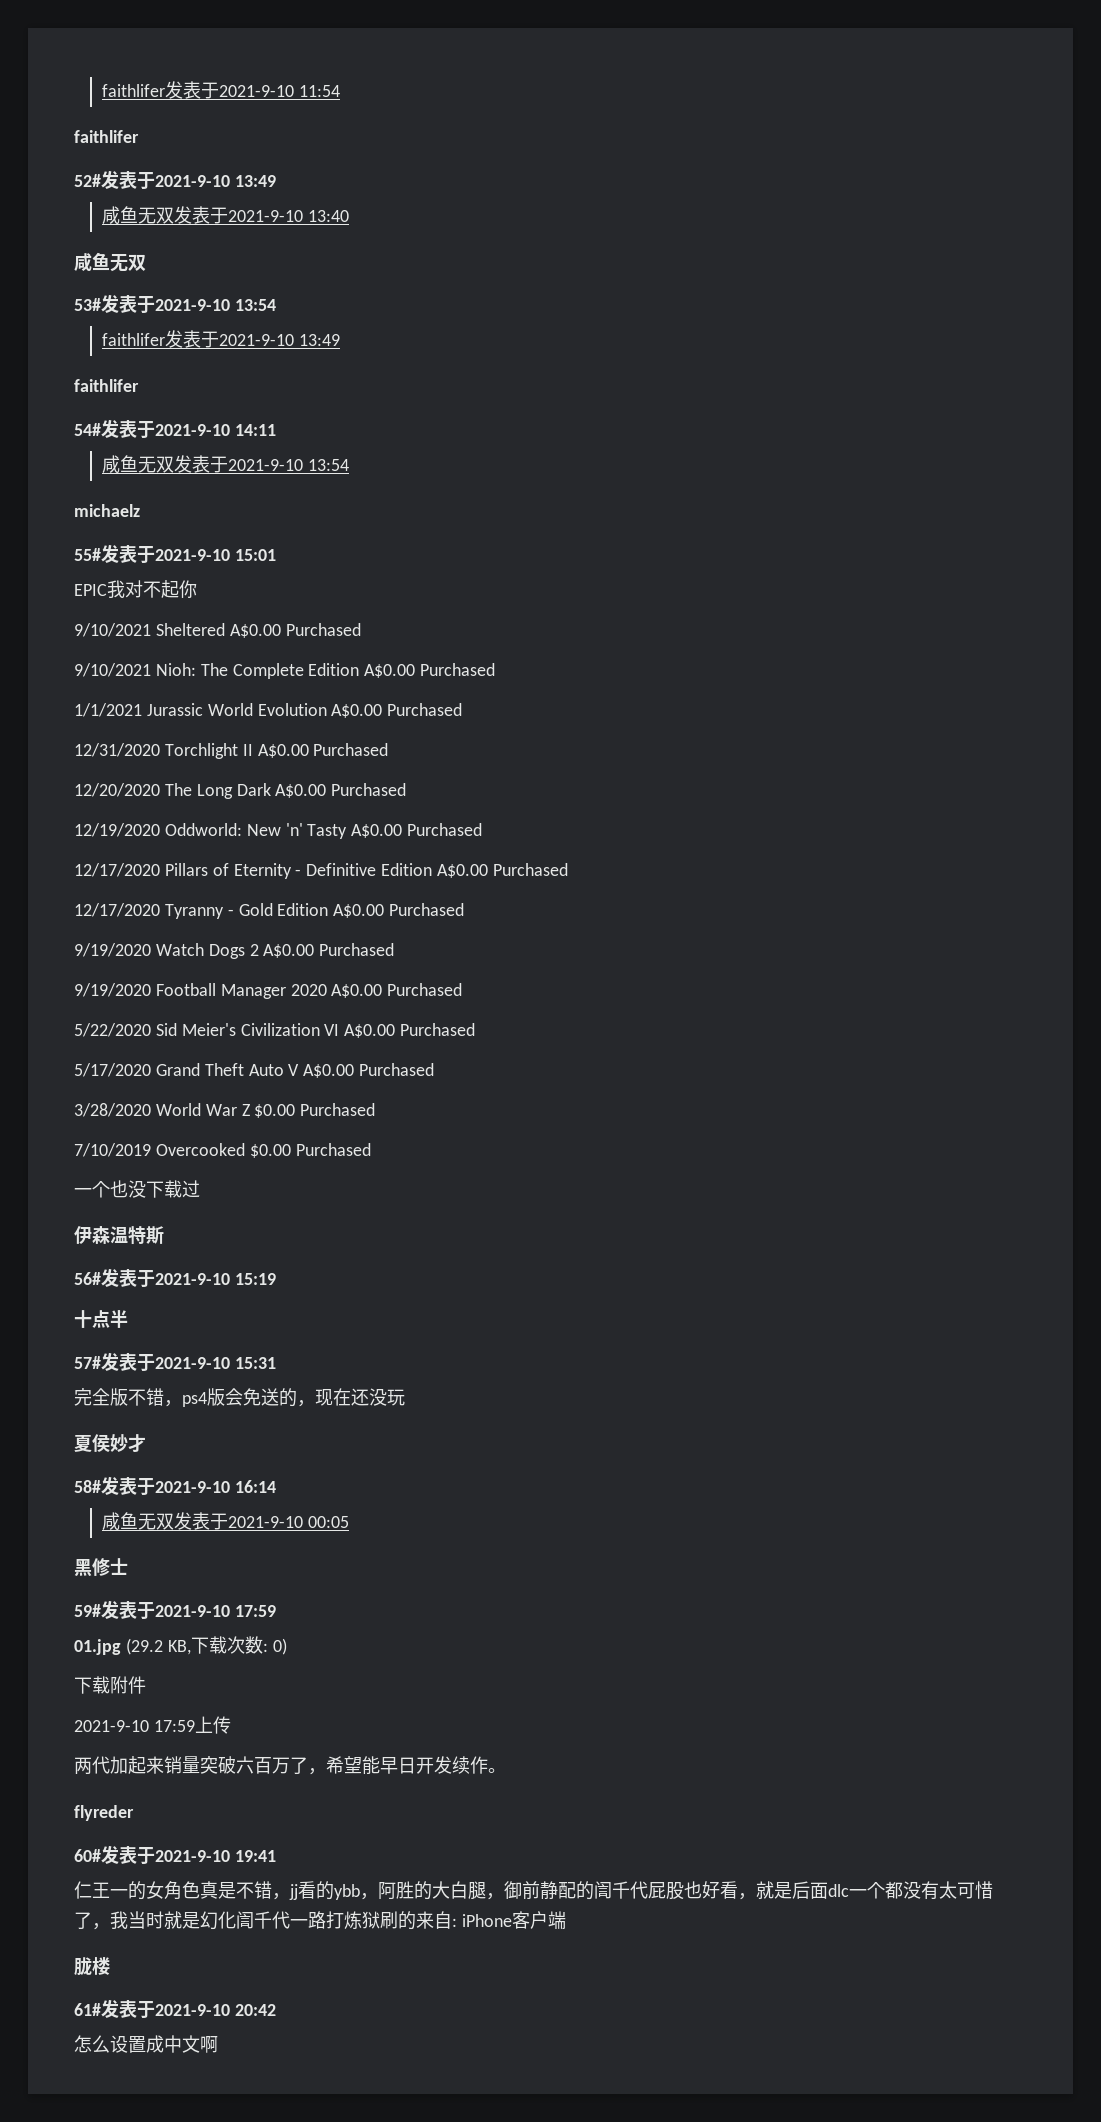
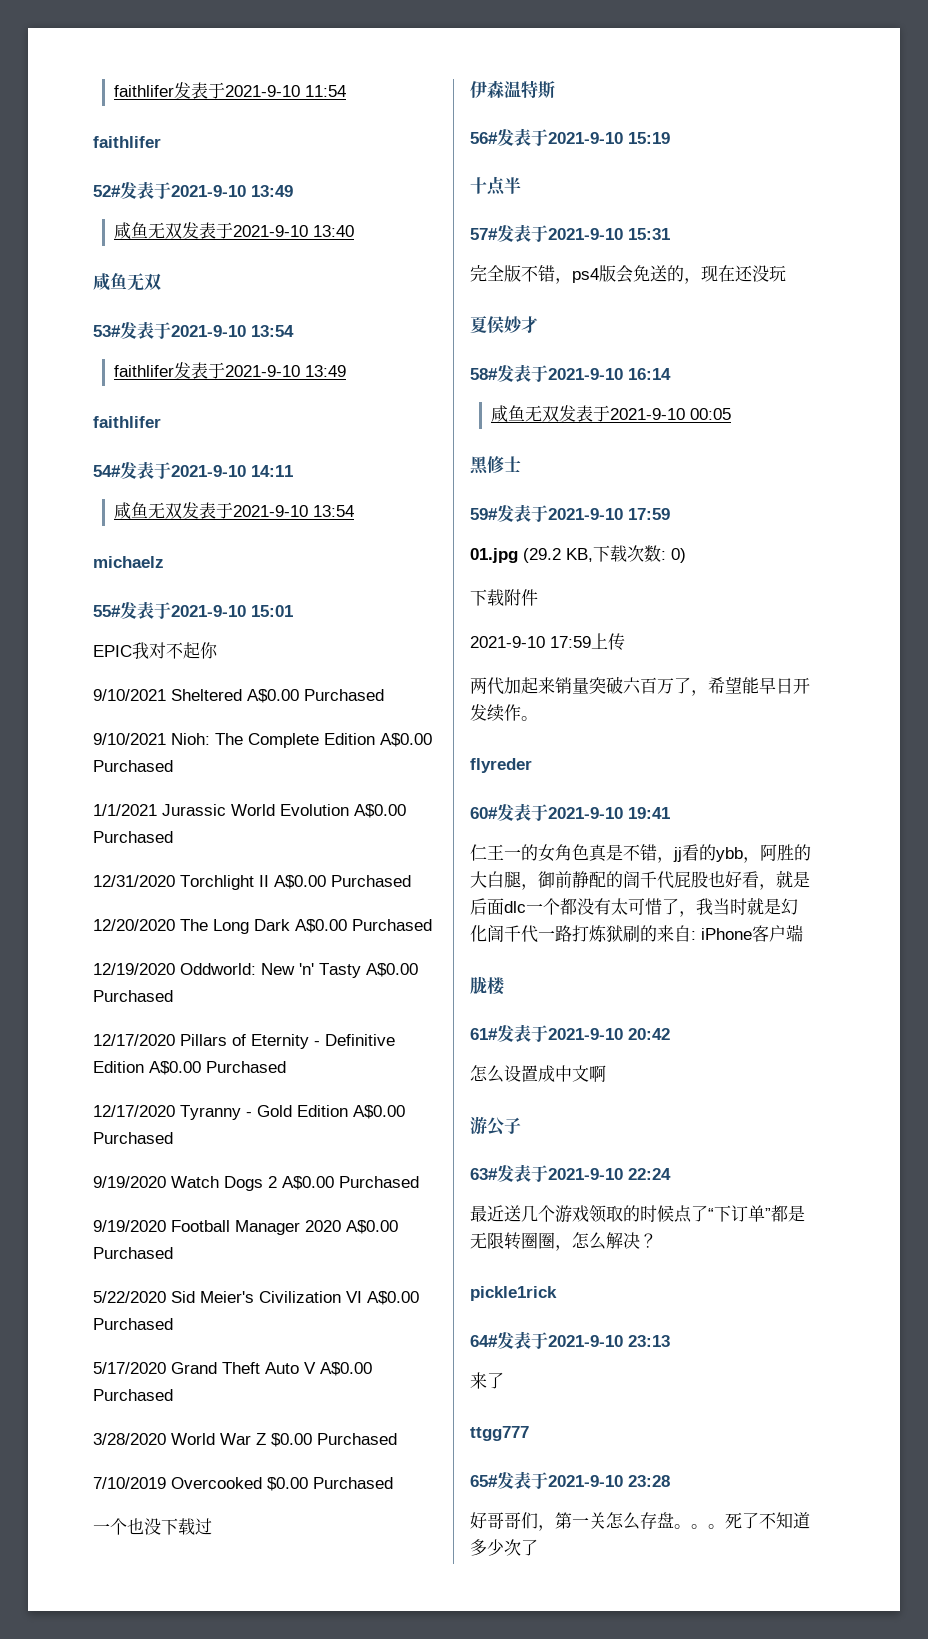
+ 游公子
+ 63#发表于2021-9-10 22:24
+ 最近送几个游戏领取的时候点了“下订单”都是无限转圈圈，怎么解决？
+ pickle1rick
+ 64#发表于2021-9-10 23:13
+ 来了
+ ttgg777
+ 65#发表于2021-9-10 23:28
+ 好哥哥们，第一关怎么存盘。。。死了不知道多少次了

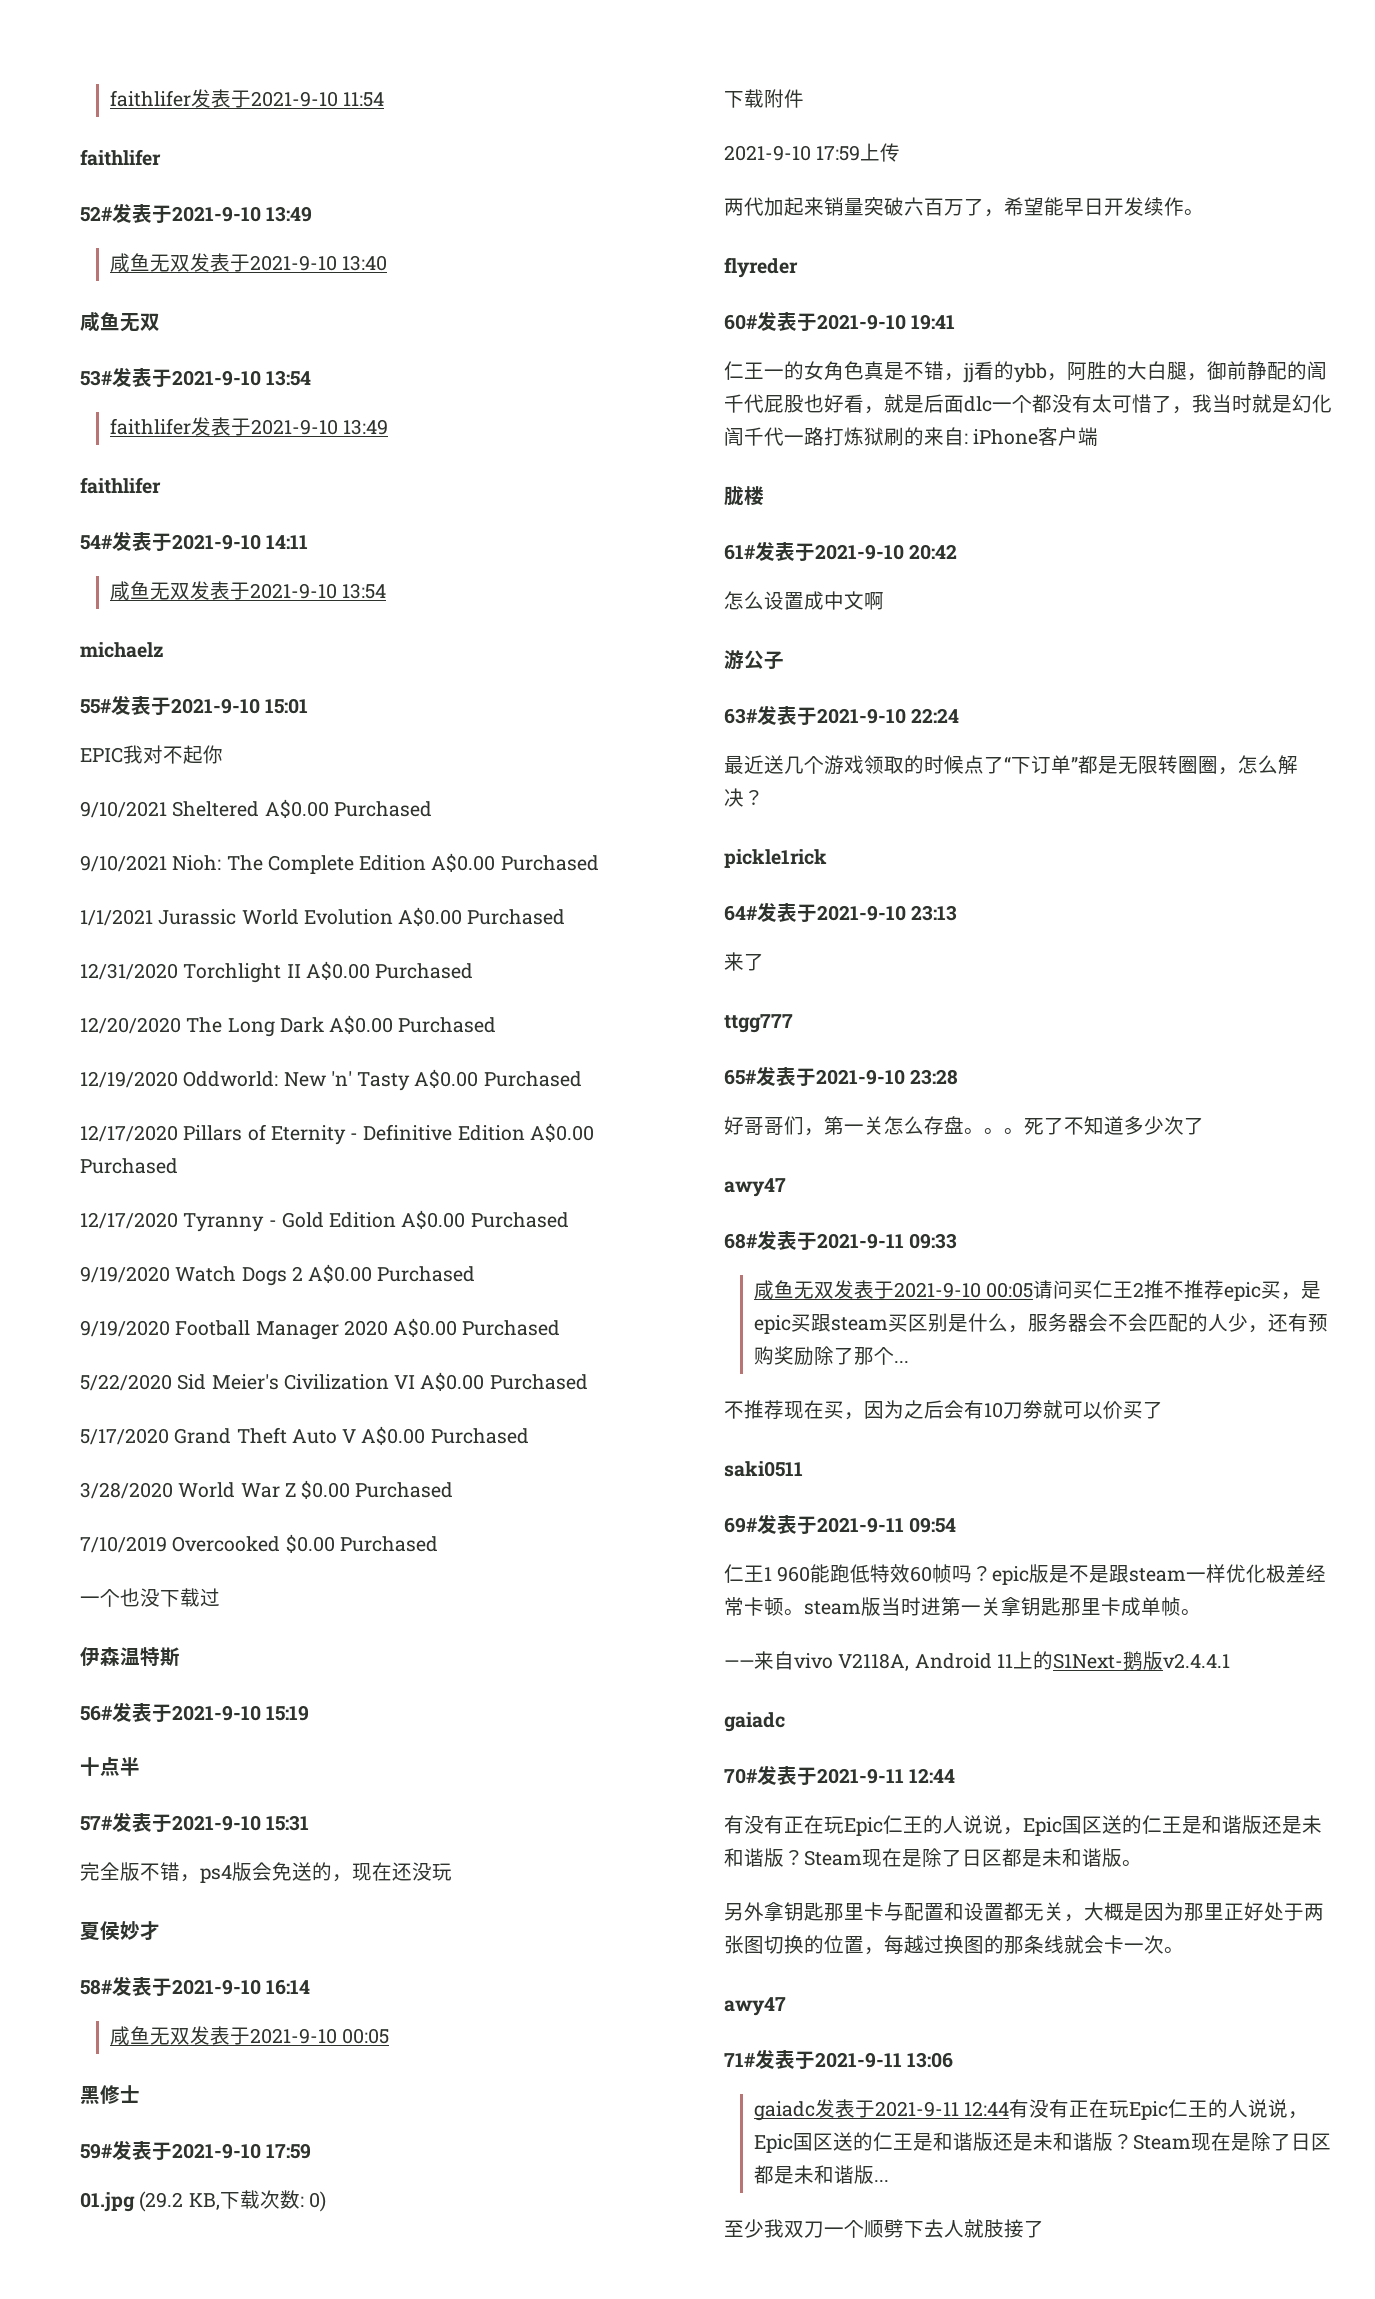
  死了不知道多少次了
+ awy47
+ 68#发表于2021-9-11 09:33
+ 咸鱼无双发表于2021-9-10 00:05请问买仁王2推不推荐epic买，是epic买跟steam买区别是什么，服务器会不会匹配的人少，还有预购奖励除了那个...
+ 不推荐现在买，因为之后会有10刀劵就可以价买了
+ saki0511
+ 69#发表于2021-9-11 09:54
+ 仁王1 960能跑低特效60帧吗？epic版是不是跟steam一样优化极差经常卡顿。steam版当时进第一关拿钥匙那里卡成单帧。
+ ——来自vivo V2118A, Android 11上的S1Next-鹅版v2.4.4.1
+ gaiadc
+ 70#发表于2021-9-11 12:44
+ 有没有正在玩Epic仁王的人说说，Epic国区送的仁王是和谐版还是未和谐版？Steam现在是除了日区都是未和谐版。
+ 另外拿钥匙那里卡与配置和设置都无关，大概是因为那里正好处于两张图切换的位置，每越过换图的那条线就会卡一次。
+ awy47
+ 71#发表于2021-9-11 13:06
+ gaiadc发表于2021-9-11 12:44有没有正在玩Epic仁王的人说说，Epic国区送的仁王是和谐版还是未和谐版？Steam现在是除了日区都是未和谐版...
+ 至少我双刀一个顺劈下去人就肢接了

